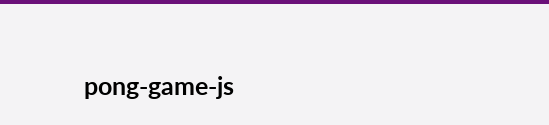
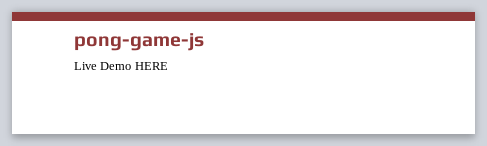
+ Live Demo HERE

